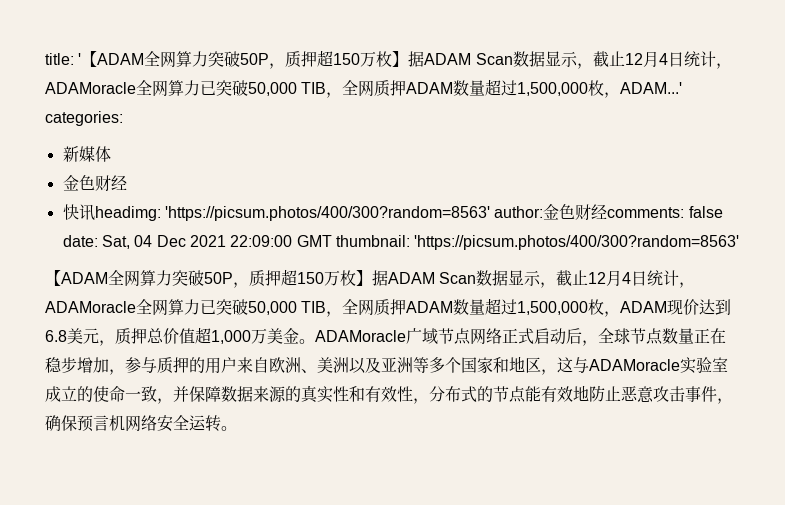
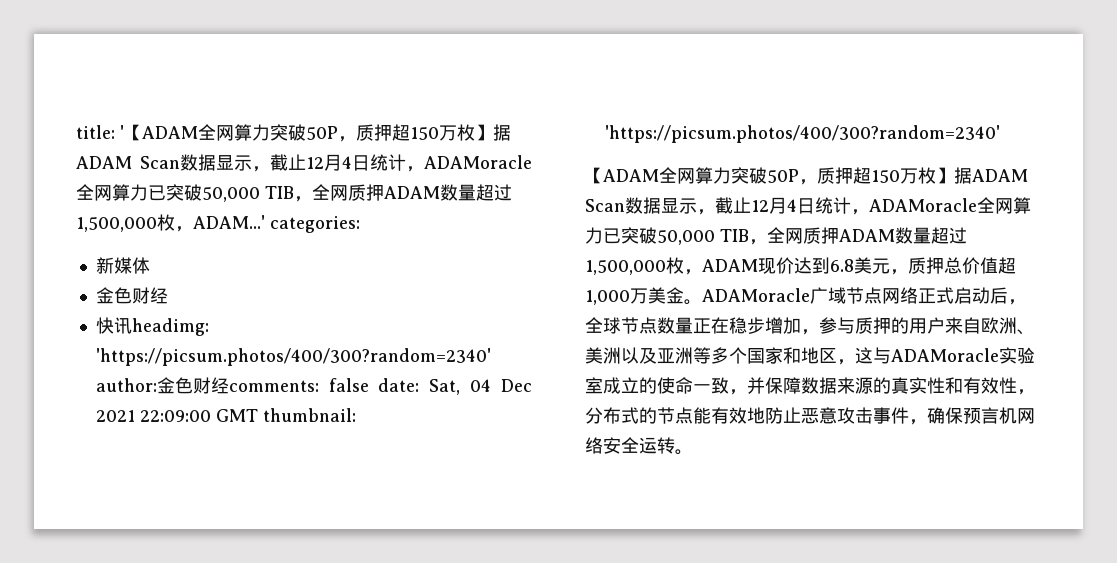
- 快讯headimg: 'https://picsum.photos/400/300?random=8563' author:金色财经comments: false date: Sat, 04 Dec 2021 22:09:00 GMT thumbnail: 'https://picsum.photos/400/300?random=8563'
+ 快讯headimg: 'https://picsum.photos/400/300?random=2340' author:金色财经comments: false date: Sat, 04 Dec 2021 22:09:00 GMT thumbnail: 'https://picsum.photos/400/300?random=2340'

